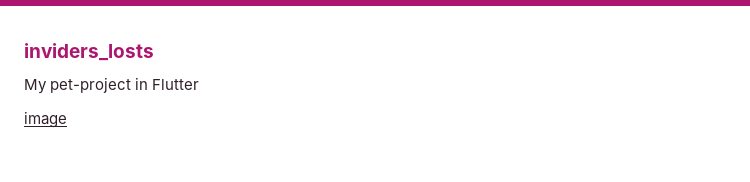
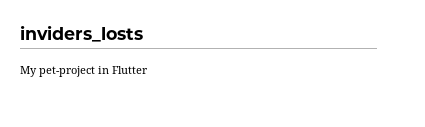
- image

